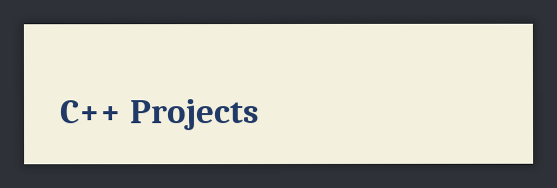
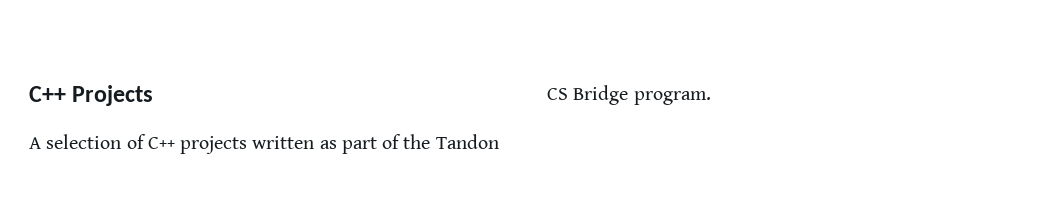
+ A selection of C++ projects written as part of the Tandon CS Bridge program.

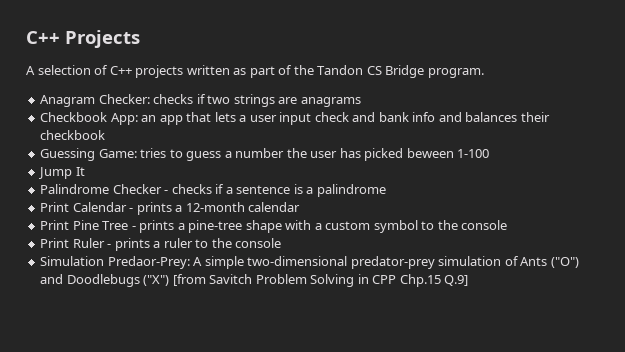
+ Anagram Checker: checks if two strings are anagrams
+ Checkbook App: an app that lets a user input check and bank info and balances their checkbook
+ Guessing Game: tries to guess a number the user has picked beween 1-100
+ Jump It
+ Palindrome Checker - checks if a sentence is a palindrome
+ Print Calendar - prints a 12-month calendar
+ Print Pine Tree - prints a pine-tree shape with a custom symbol to the console
+ Print Ruler - prints a ruler to the console
+ Simulation Predaor-Prey: A simple two-dimensional predator-prey simulation of Ants ("O") and Doodlebugs ("X") [from Savitch Problem Solving in CPP Chp.15 Q.9]

